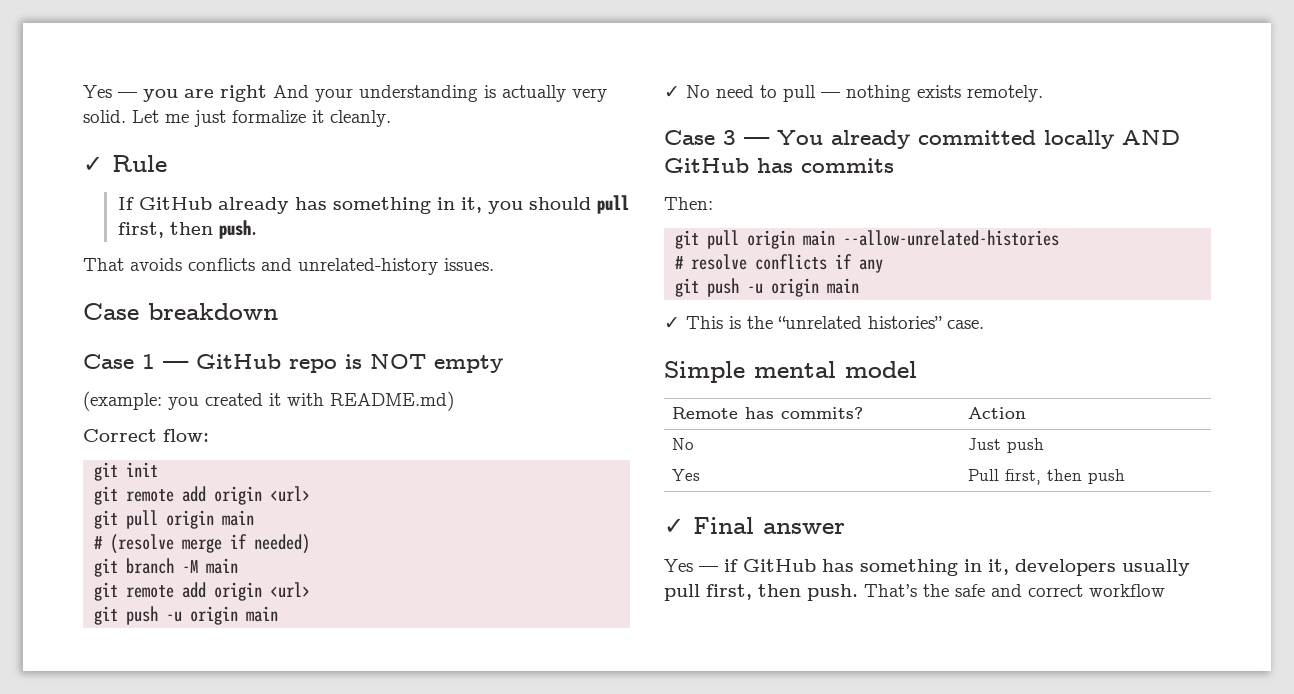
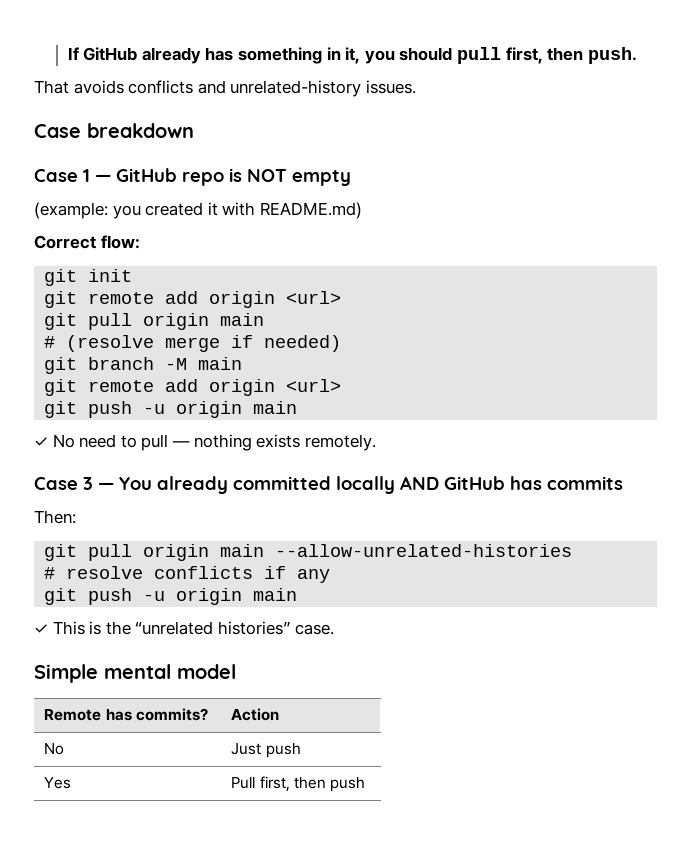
- Yes — you are right And your understanding is actually very solid. Let me just formalize it cleanly.
- ✓ Rule
- ✓ Final answer
- Yes — if GitHub has something in it, developers usually pull first, then push. That’s the safe and correct workflow

